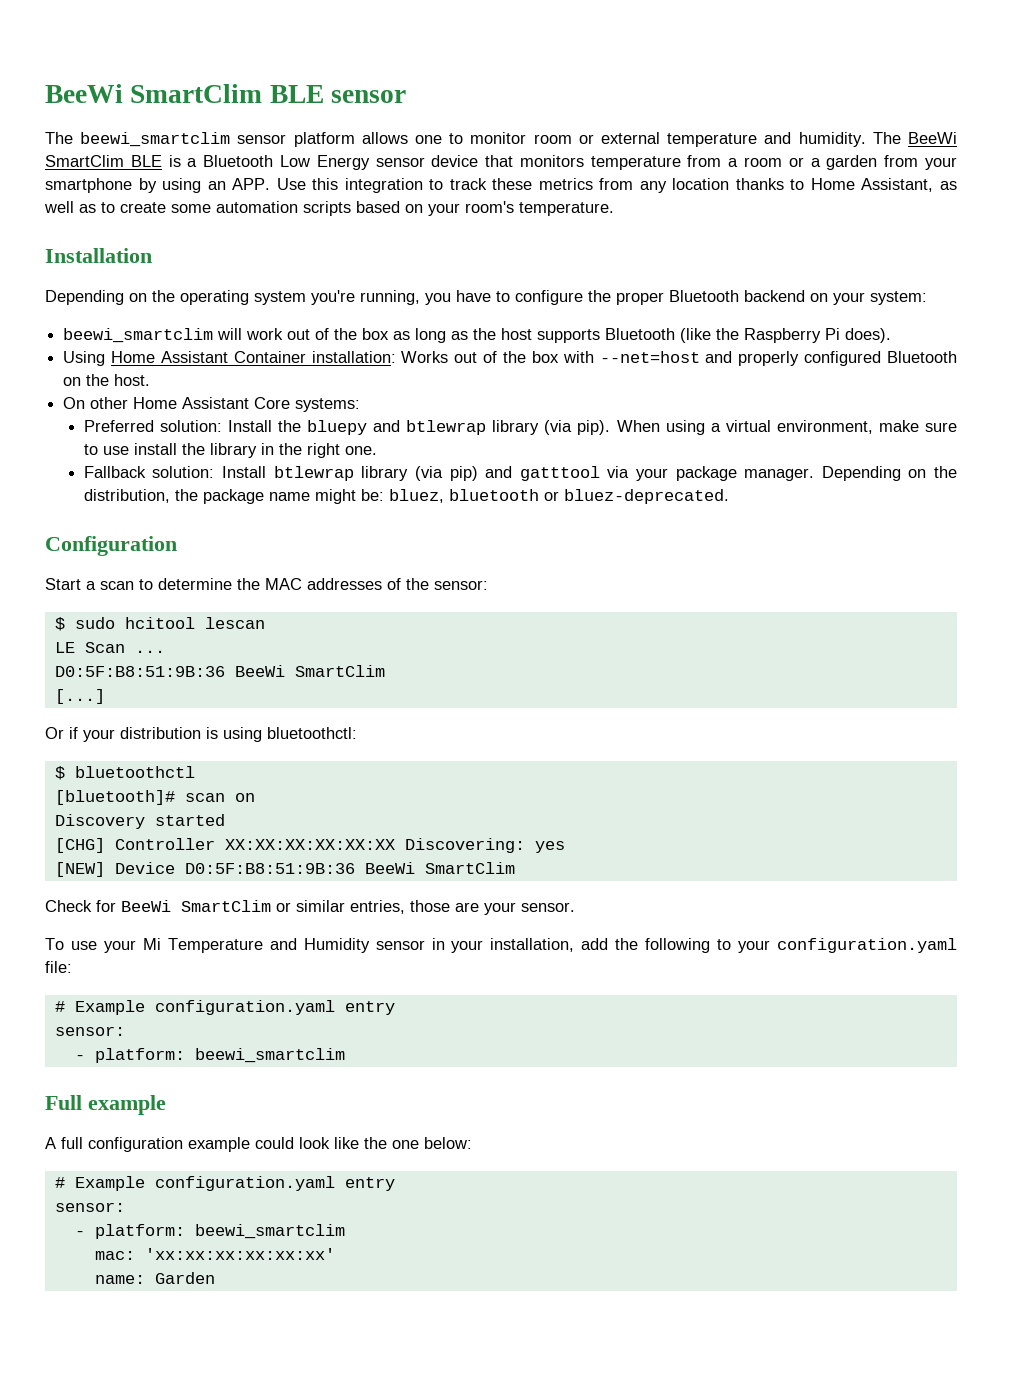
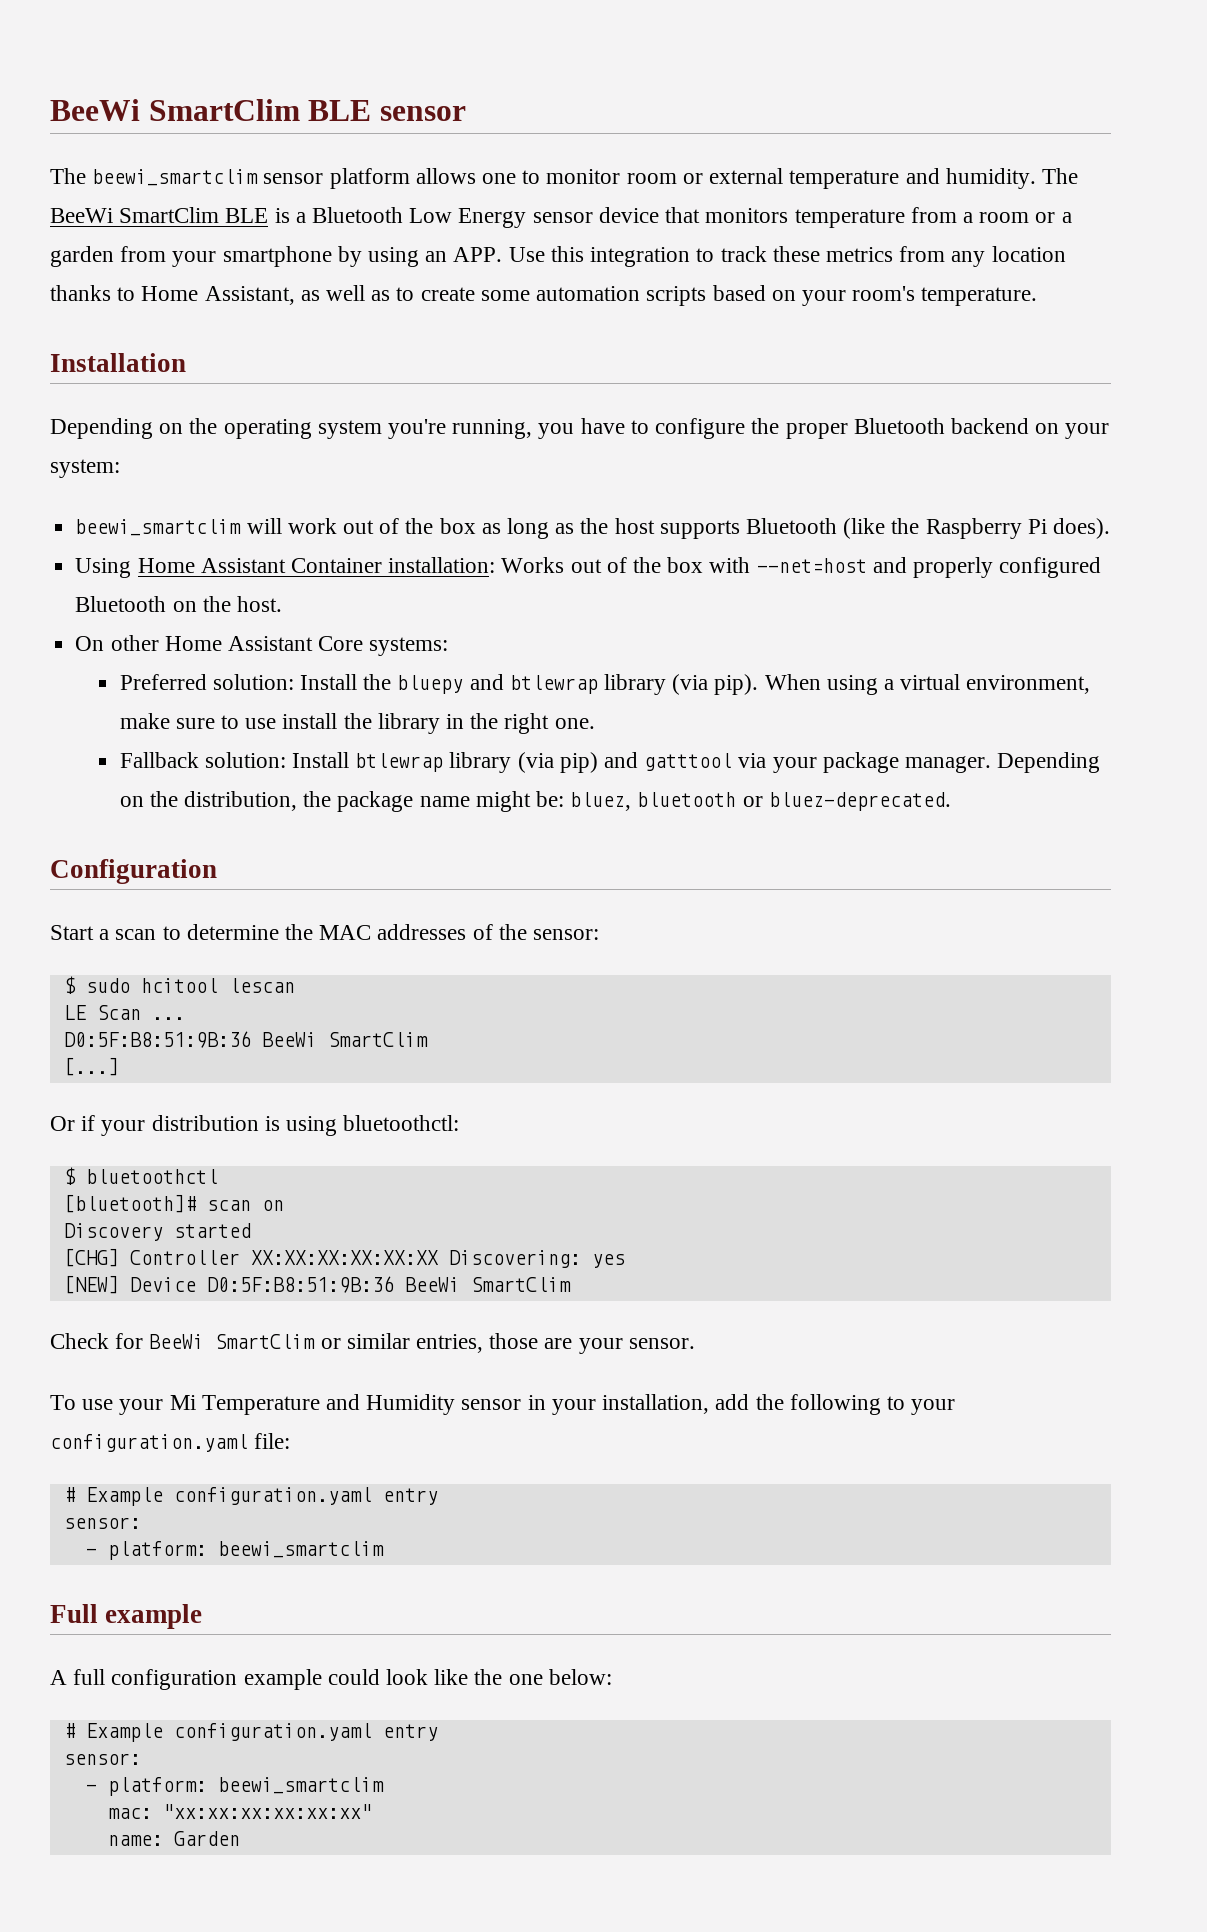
- mac: 'xx:xx:xx:xx:xx:xx'
+ mac: "xx:xx:xx:xx:xx:xx"

